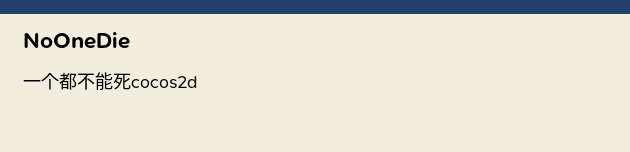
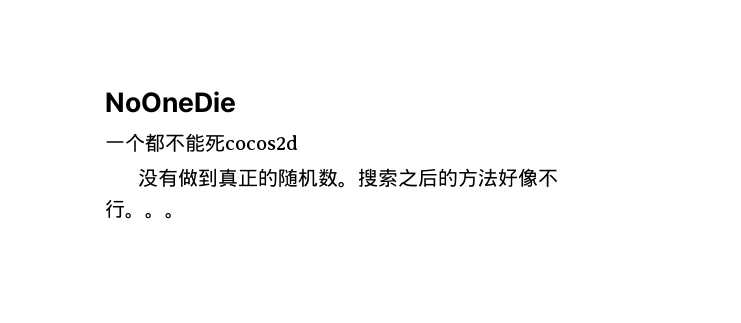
+ 没有做到真正的随机数。搜索之后的方法好像不行。。。

